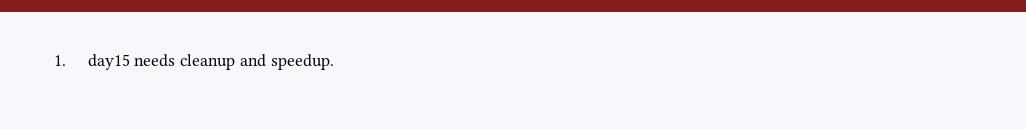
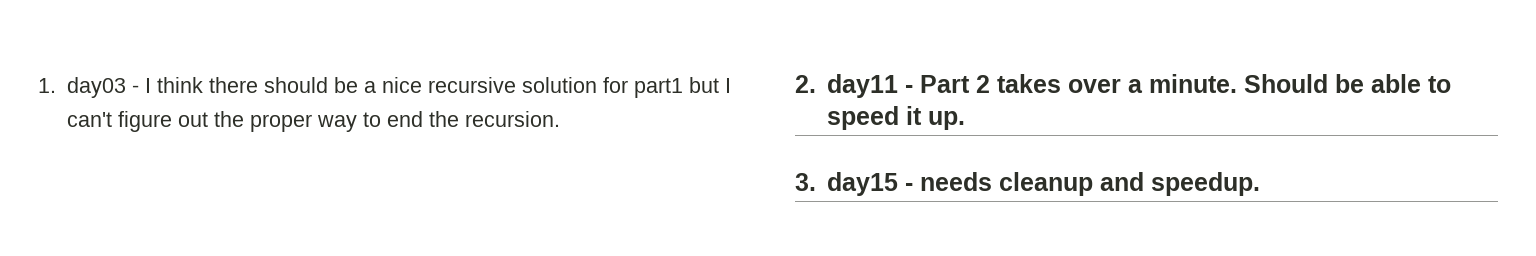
- 1. day15 needs cleanup and speedup.
+ 1. day03 - I think there should be a nice recursive solution for part1 but I can't figure out the proper way to end the recursion.
+ 2. day11 - Part 2 takes over a minute. Should be able to speed it up.
+ 3. day15 - needs cleanup and speedup.

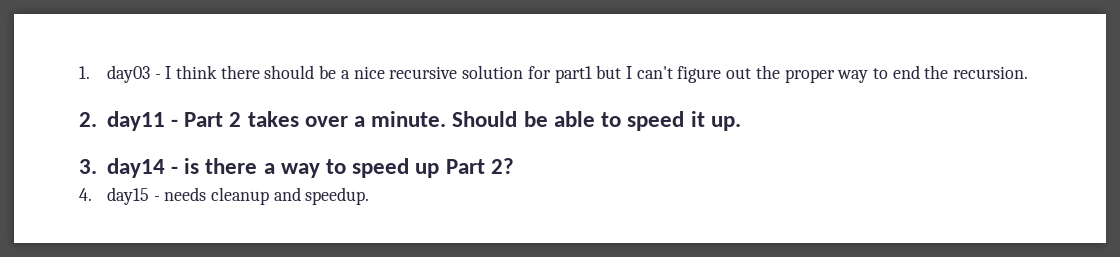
- 3. day15 - needs cleanup and speedup.
+ 3. day14 - is there a way to speed up Part 2?
+ 4. day15 - needs cleanup and speedup.

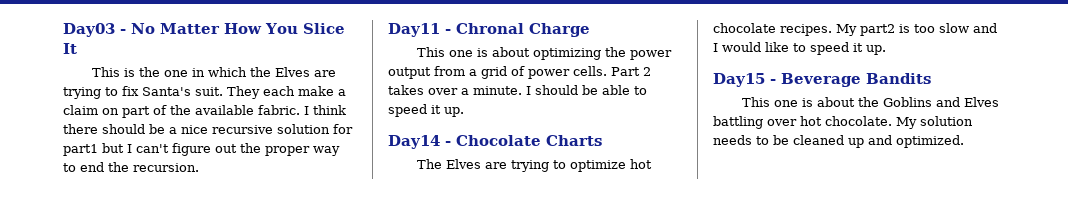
- 1. day03 - I think there should be a nice recursive solution for part1 but I can't figure out the proper way to end the recursion.
+ Day03 - No Matter How You Slice It
+ This is the one in which the Elves are trying to fix Santa's suit. They each make a claim on part of the available fabric. I think there should be a nice recursive solution for part1 but I can't figure out the proper way to end the recursion.
- 2. day11 - Part 2 takes over a minute.
+ Day11 - Chronal Charge
+ This one is about optimizing the power output from a grid of power cells. Part 2 takes over a minute.
- Should be able to speed it up.
+ I should be able to speed it up.
- 3. day14 - is there a way to speed up Part 2?
- 4. day15 - needs cleanup and speedup.
+ Day14 - Chocolate Charts
+ The Elves are trying to optimize hot chocolate recipes. My part2 is too slow and I would like to speed it up.
+ Day15 - Beverage Bandits
+ This one is about the Goblins and Elves battling over hot chocolate. My solution needs to be cleaned up and optimized.

